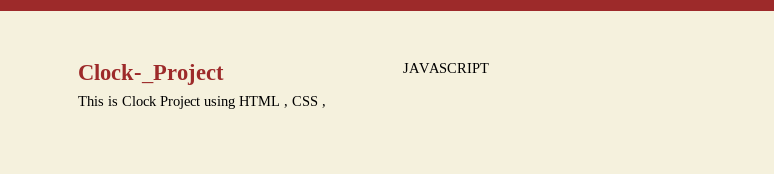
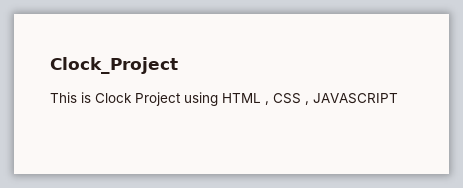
- Clock-_Project
+ Clock_Project

